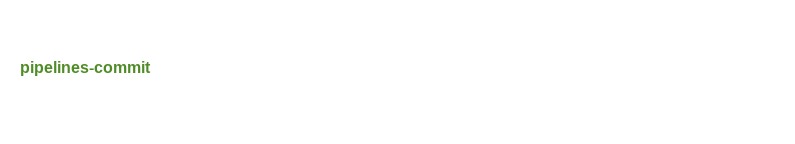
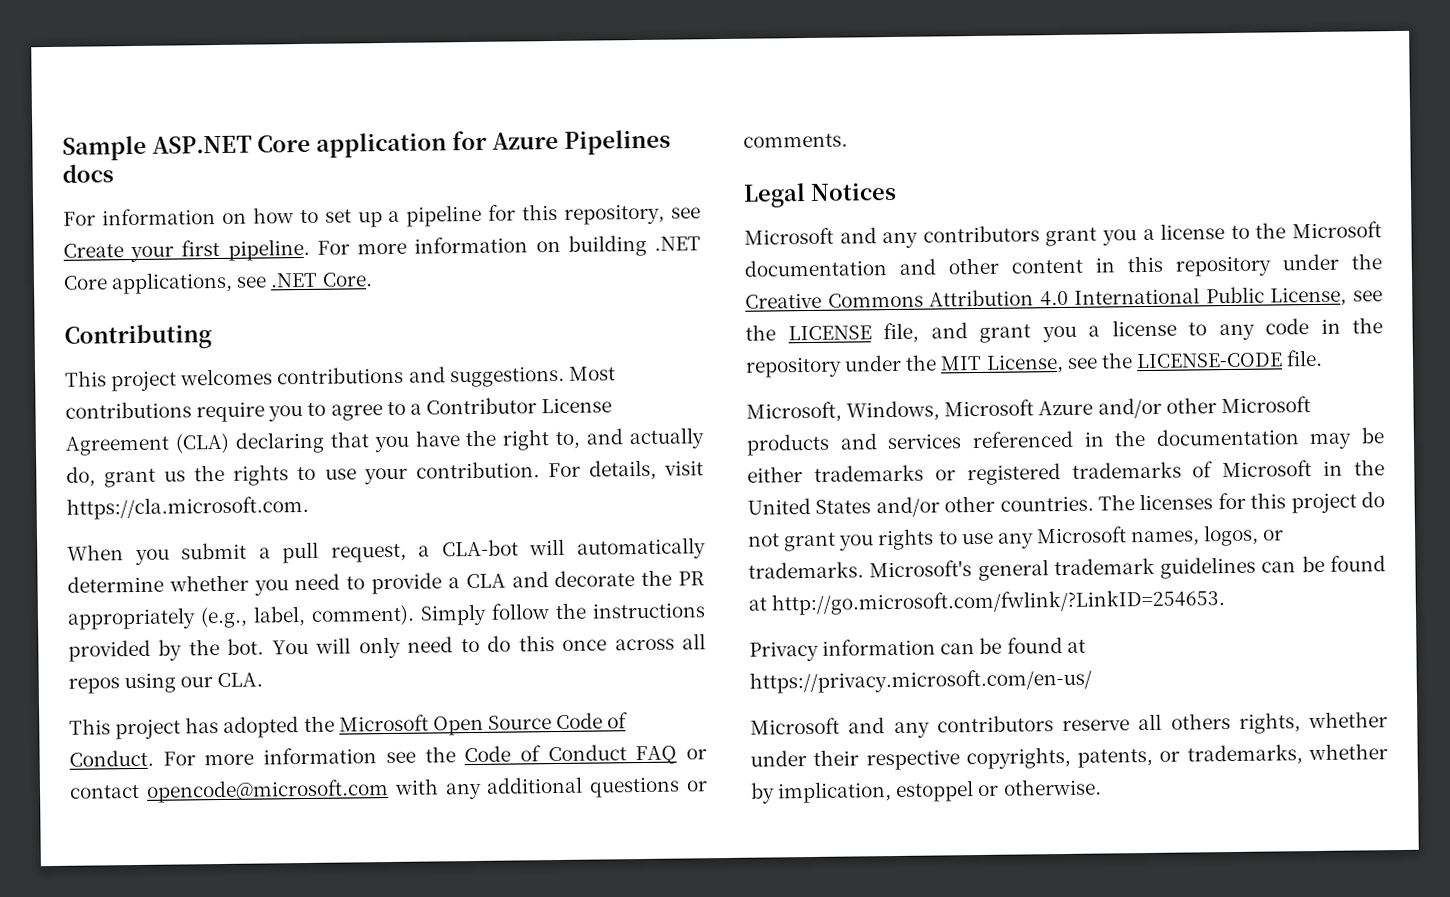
- pipelines-commit
+ Sample ASP.NET Core application for Azure Pipelines docs
+ For information on how to set up a pipeline for this repository, see Create your first pipeline. For more information on building .NET Core applications, see .NET Core.
+ Contributing
+ This project welcomes contributions and suggestions. Most contributions require you to agree to a Contributor License Agreement (CLA) declaring that you have the right to, and actually do, grant us the rights to use your contribution. For details, visit https://cla.microsoft.com.
+ When you submit a pull request, a CLA-bot will automatically determine whether you need to provide a CLA and decorate the PR appropriately (e.g., label, comment). Simply follow the instructions provided by the bot. You will only need to do this once across all repos using our CLA.
+ This project has adopted the Microsoft Open Source Code of Conduct. For more information see the Code of Conduct FAQ or contact opencode@microsoft.com with any additional questions or comments.
+ Legal Notices
+ Microsoft and any contributors grant you a license to the Microsoft documentation and other content in this repository under the Creative Commons Attribution 4.0 International Public License, see the LICENSE file, and grant you a license to any code in the repository under the MIT License, see the LICENSE-CODE file.
+ Microsoft, Windows, Microsoft Azure and/or other Microsoft products and services referenced in the documentation may be either trademarks or registered trademarks of Microsoft in the United States and/or other countries. The licenses for this project do not grant you rights to use any Microsoft names, logos, or trademarks. Microsoft's general trademark guidelines can be found at http://go.microsoft.com/fwlink/?LinkID=254653.
+ Privacy information can be found at https://privacy.microsoft.com/en-us/
+ Microsoft and any contributors reserve all others rights, whether under their respective copyrights, patents, or trademarks, whether by implication, estoppel or otherwise.

